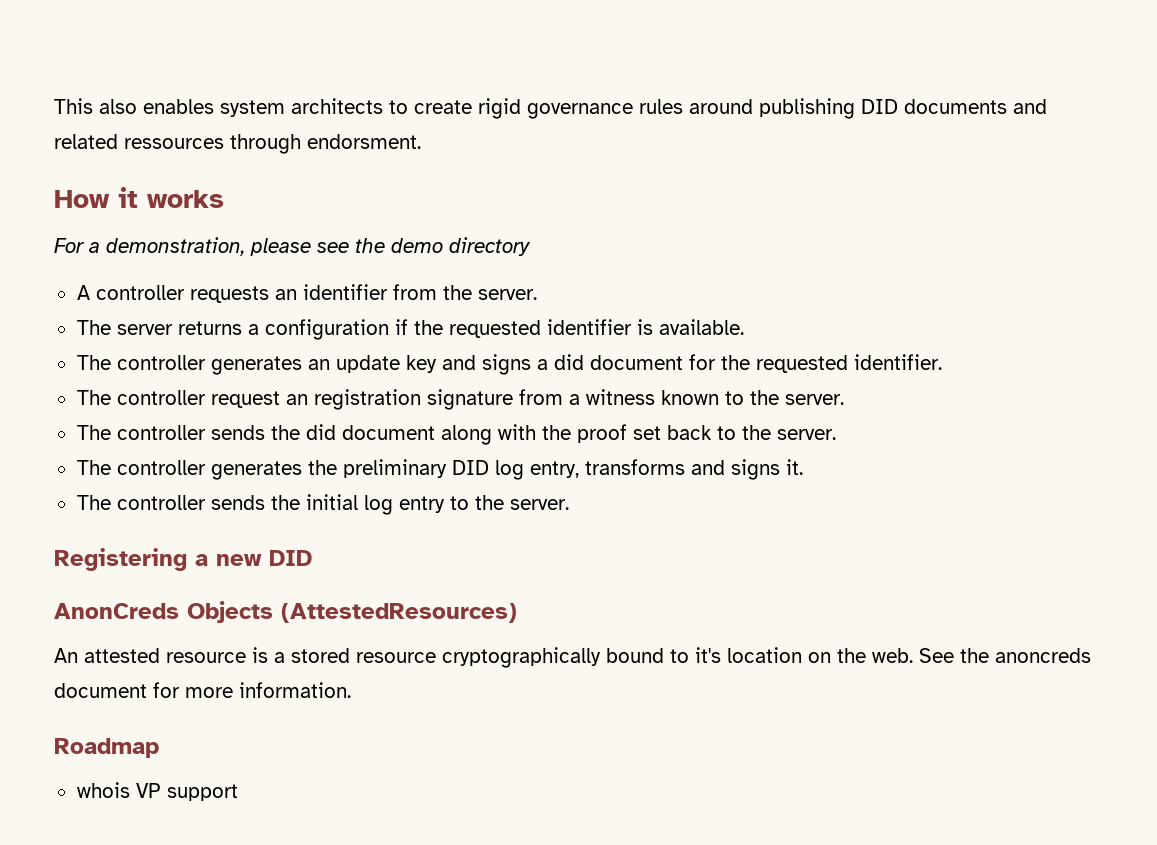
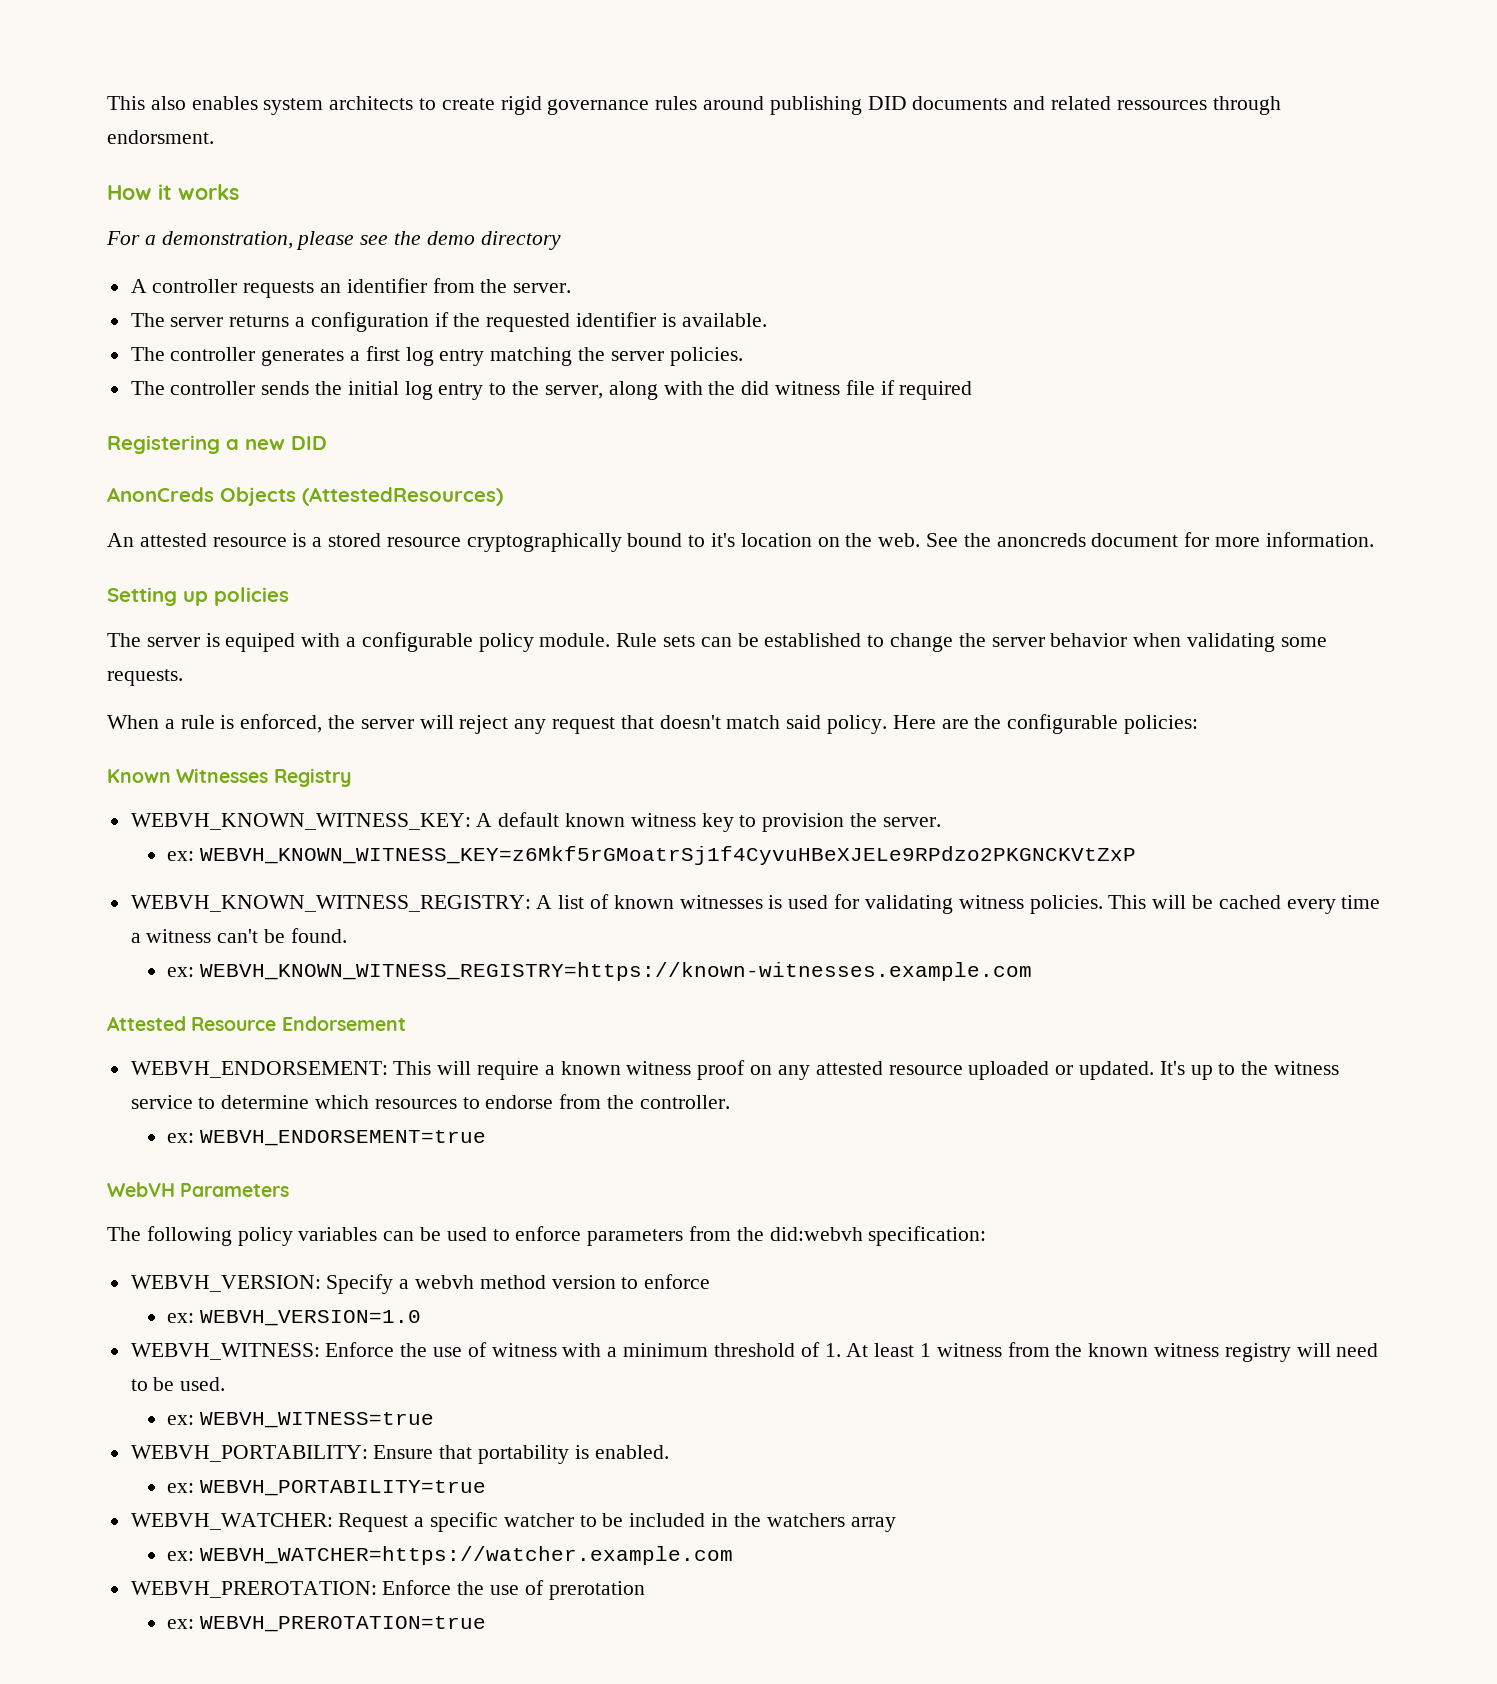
- The controller generates an update key and signs a did document for the requested identifier.
- The controller request an registration signature from a witness known to the server.
- The controller sends the did document along with the proof set back to the server.
- The controller generates the preliminary DID log entry, transforms and signs it.
+ The controller generates a first log entry matching the server policies.
- The controller sends the initial log entry to the server.
+ The controller sends the initial log entry to the server, along with the did witness file if required
- Roadmap
- whois VP support
+ Setting up policies
+ The server is equiped with a configurable policy module. Rule sets can be established to change the server behavior when validating some requests.
+ When a rule is enforced, the server will reject any request that doesn't match said policy. Here are the configurable policies:
+ Known Witnesses Registry
+ WEBVH_KNOWN_WITNESS_KEY: A default known witness key to provision the server.
+ ex: WEBVH_KNOWN_WITNESS_KEY=z6Mkf5rGMoatrSj1f4CyvuHBeXJELe9RPdzo2PKGNCKVtZxP
+ WEBVH_KNOWN_WITNESS_REGISTRY: A list of known witnesses is used for validating witness policies. This will be cached every time a witness can't be found.
+ ex: WEBVH_KNOWN_WITNESS_REGISTRY=https://known-witnesses.example.com
+ Attested Resource Endorsement
+ WEBVH_ENDORSEMENT: This will require a known witness proof on any attested resource uploaded or updated. It's up to the witness service to determine which resources to endorse from the controller.
+ ex: WEBVH_ENDORSEMENT=true
+ WebVH Parameters
+ The following policy variables can be used to enforce parameters from the did:webvh specification:
+ WEBVH_VERSION: Specify a webvh method version to enforce
+ ex: WEBVH_VERSION=1.0
+ WEBVH_WITNESS: Enforce the use of witness with a minimum threshold of 1. At least 1 witness from the known witness registry will need to be used.
+ ex: WEBVH_WITNESS=true
+ WEBVH_PORTABILITY: Ensure that portability is enabled.
+ ex: WEBVH_PORTABILITY=true
+ WEBVH_WATCHER: Request a specific watcher to be included in the watchers array
+ ex: WEBVH_WATCHER=https://watcher.example.com
+ WEBVH_PREROTATION: Enforce the use of prerotation
+ ex: WEBVH_PREROTATION=true

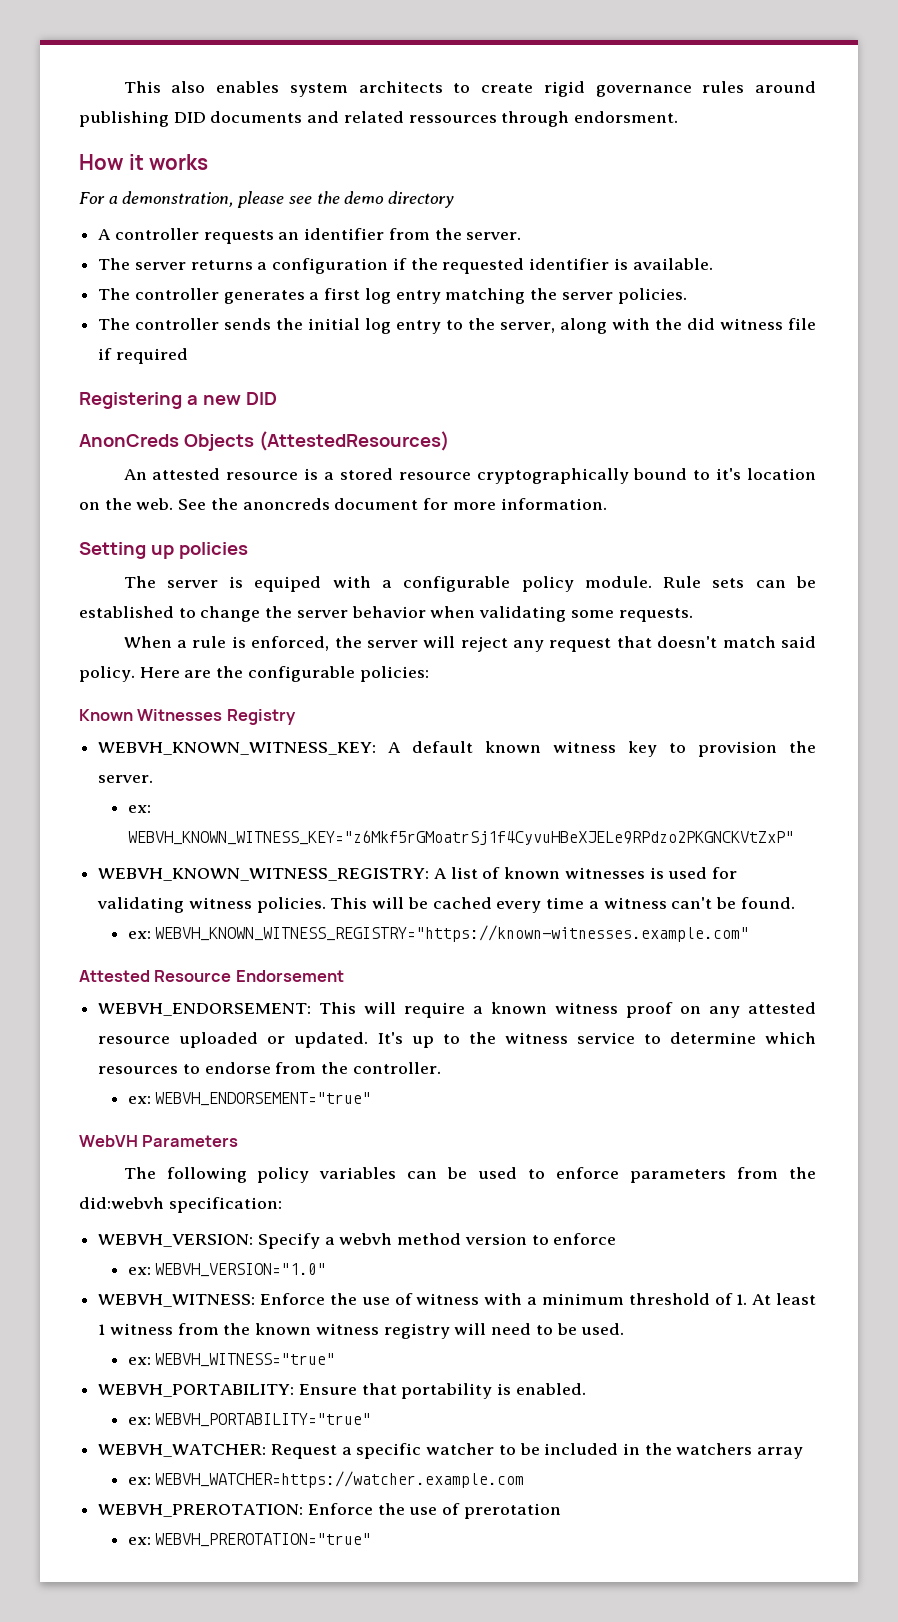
- ex: WEBVH_KNOWN_WITNESS_KEY=z6Mkf5rGMoatrSj1f4CyvuHBeXJELe9RPdzo2PKGNCKVtZxP
+ ex: WEBVH_KNOWN_WITNESS_KEY="z6Mkf5rGMoatrSj1f4CyvuHBeXJELe9RPdzo2PKGNCKVtZxP"
- ex: WEBVH_KNOWN_WITNESS_REGISTRY=https://known-witnesses.example.com
+ ex: WEBVH_KNOWN_WITNESS_REGISTRY="https://known-witnesses.example.com"
- ex: WEBVH_ENDORSEMENT=true
+ ex: WEBVH_ENDORSEMENT="true"
- ex: WEBVH_VERSION=1.0
+ ex: WEBVH_VERSION="1.0"
- ex: WEBVH_WITNESS=true
+ ex: WEBVH_WITNESS="true"
- ex: WEBVH_PORTABILITY=true
+ ex: WEBVH_PORTABILITY="true"
- ex: WEBVH_PREROTATION=true
+ ex: WEBVH_PREROTATION="true"

